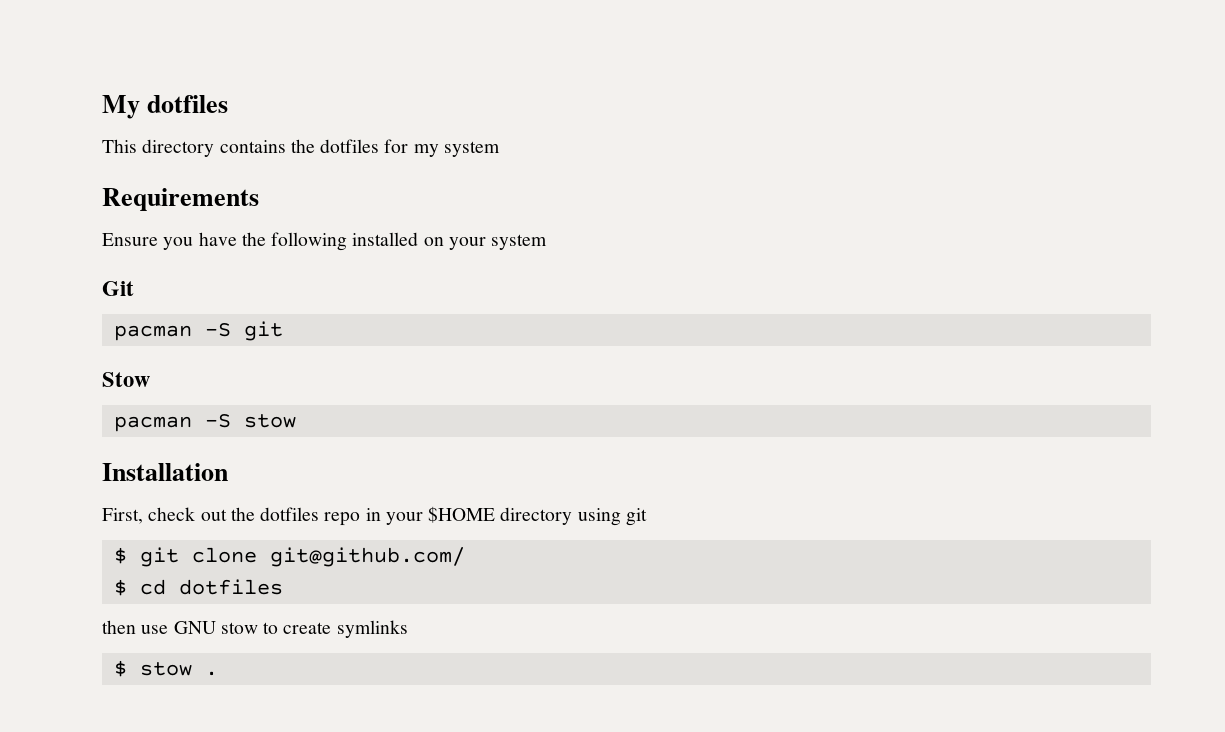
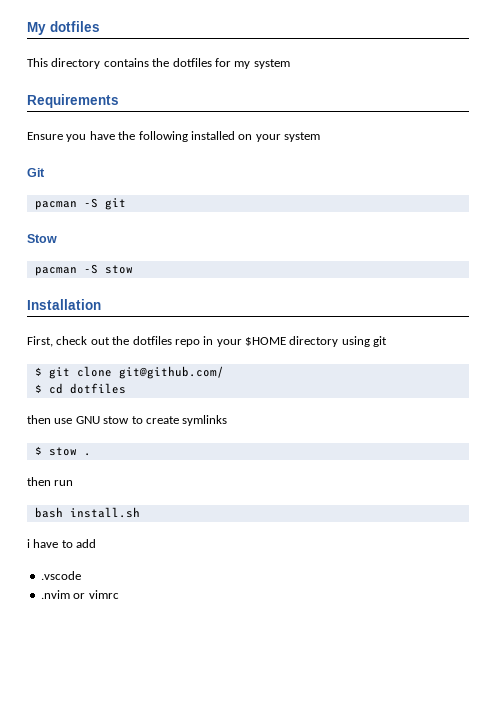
+ then run
+ bash install.sh
+ i have to add
+ .vscode
+ .nvim or vimrc

